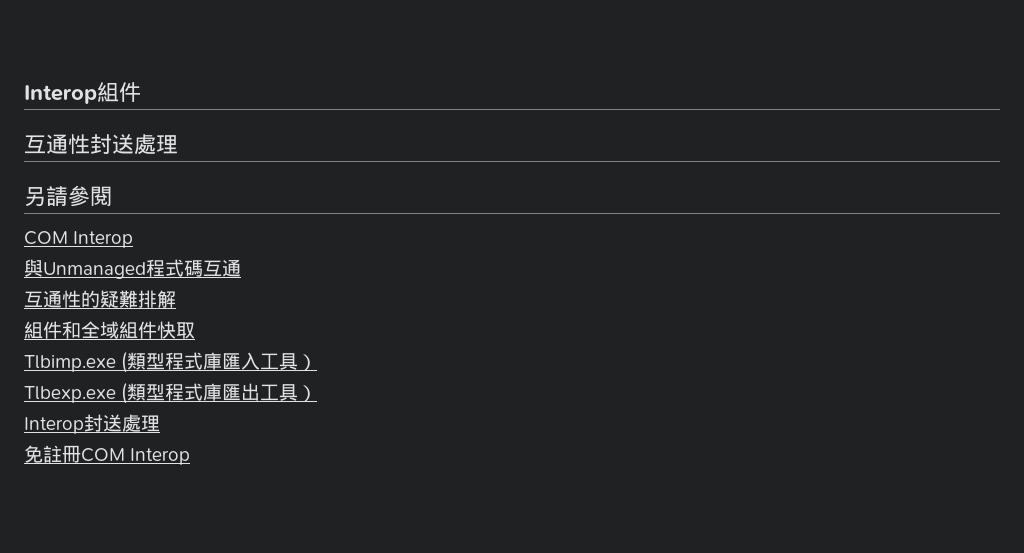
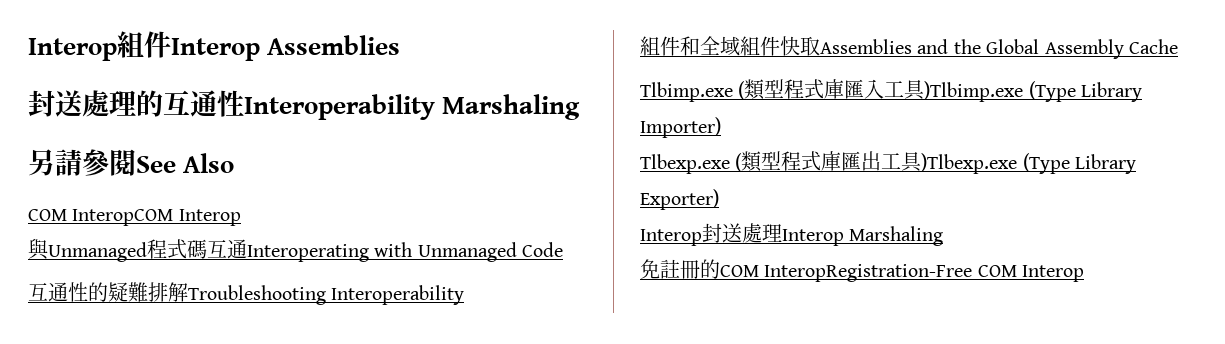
- Interop組件
- 互通性封送處理
+ Interop組件Interop Assemblies
+ 封送處理的互通性Interoperability Marshaling
- 另請參閱
- COM Interop
+ 另請參閱See Also
+ COM InteropCOM Interop
- 與Unmanaged程式碼互通
+ 與Unmanaged程式碼互通Interoperating with Unmanaged Code
- 互通性的疑難排解
+ 互通性的疑難排解Troubleshooting Interoperability
- 組件和全域組件快取
+ 組件和全域組件快取Assemblies and the Global Assembly Cache
- Tlbimp.exe (類型程式庫匯入工具）
+ Tlbimp.exe (類型程式庫匯入工具)Tlbimp.exe (Type Library Importer)
- Tlbexp.exe (類型程式庫匯出工具）
+ Tlbexp.exe (類型程式庫匯出工具)Tlbexp.exe (Type Library Exporter)
- Interop封送處理
+ Interop封送處理Interop Marshaling
- 免註冊COM Interop
+ 免註冊的COM InteropRegistration-Free COM Interop

